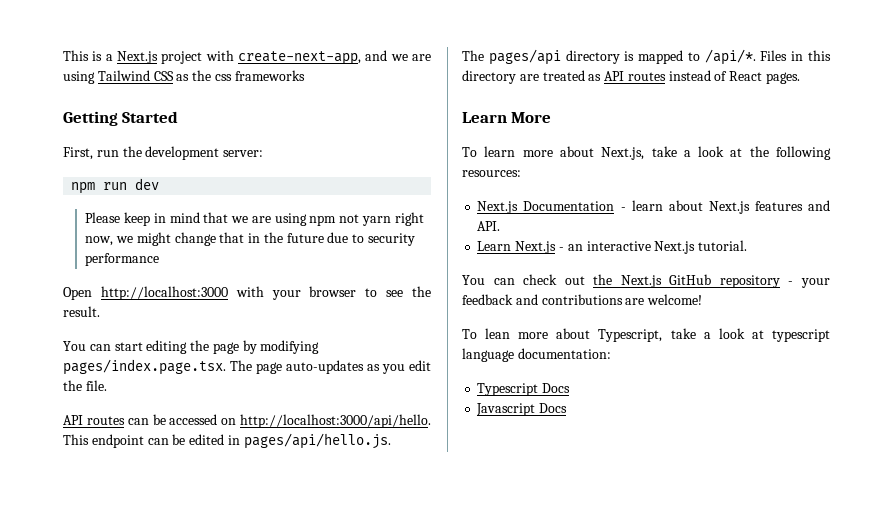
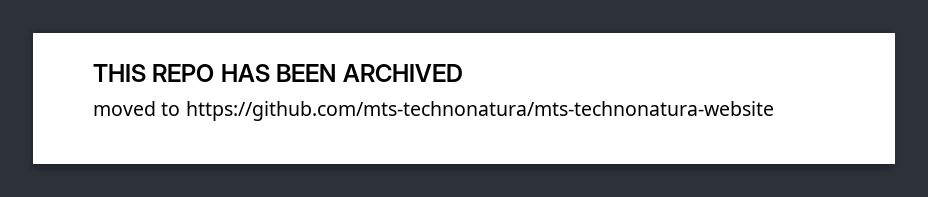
- This is a Next.js project with create-next-app, and we are using Tailwind CSS as the css frameworks
- Getting Started
- First, run the development server:
- npm run dev
- Please keep in mind that we are using npm not yarn right now, we might change that in the future due to security performance
- Open http://localhost:3000 with your browser to see the result.
- You can start editing the page by modifying pages/index.page.tsx. The page auto-updates as you edit the file.
- API routes can be accessed on http://localhost:3000/api/hello. This endpoint can be edited in pages/api/hello.js.
- The pages/api directory is mapped to /api/*. Files in this directory are treated as API routes instead of React pages.
- Learn More
- To learn more about Next.js, take a look at the following resources:
- Next.js Documentation - learn about Next.js features and API.
- Learn Next.js - an interactive Next.js tutorial.
- You can check out the Next.js GitHub repository - your feedback and contributions are welcome!
- To lean more about Typescript, take a look at typescript language documentation:
- Typescript Docs
- Javascript Docs
+ THIS REPO HAS BEEN ARCHIVED
+ moved to https://github.com/mts-technonatura/mts-technonatura-website

